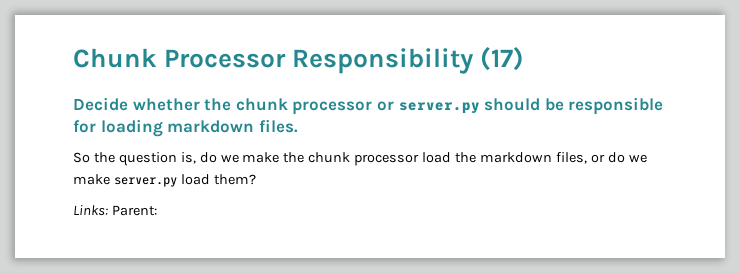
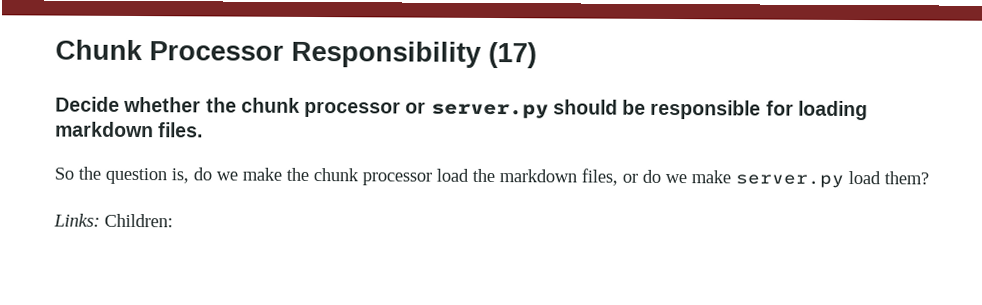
- Links: Parent:
+ Links: Children:

